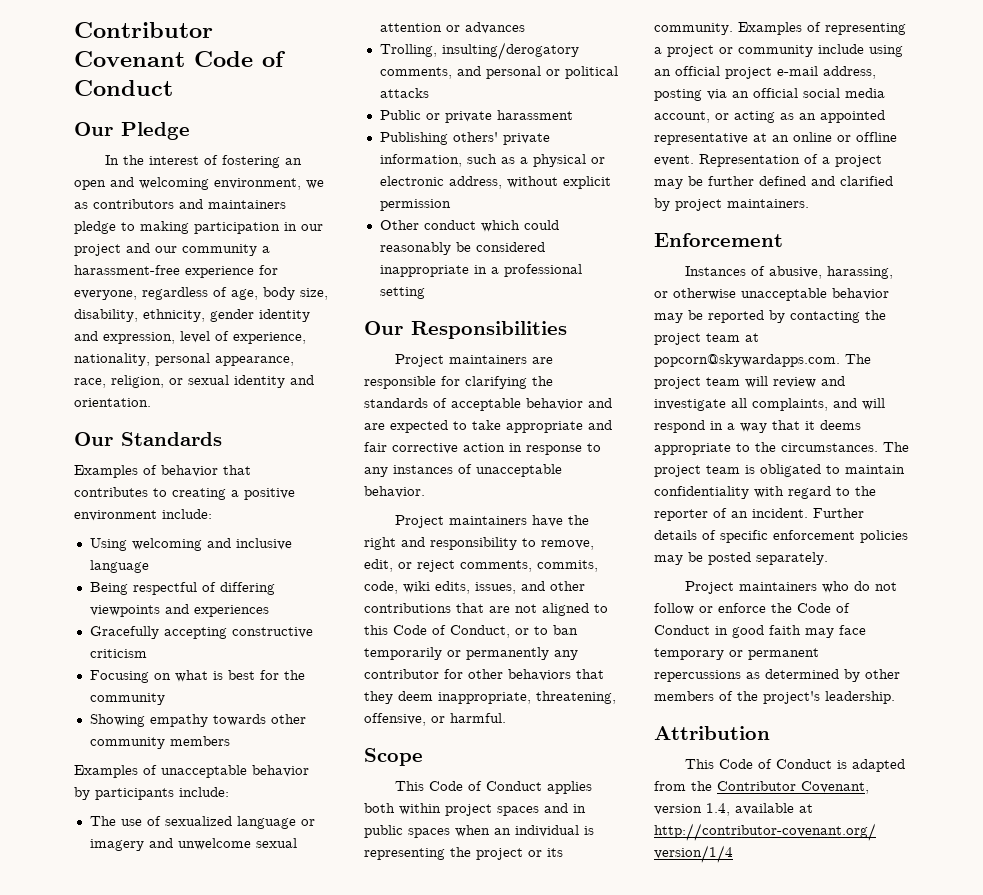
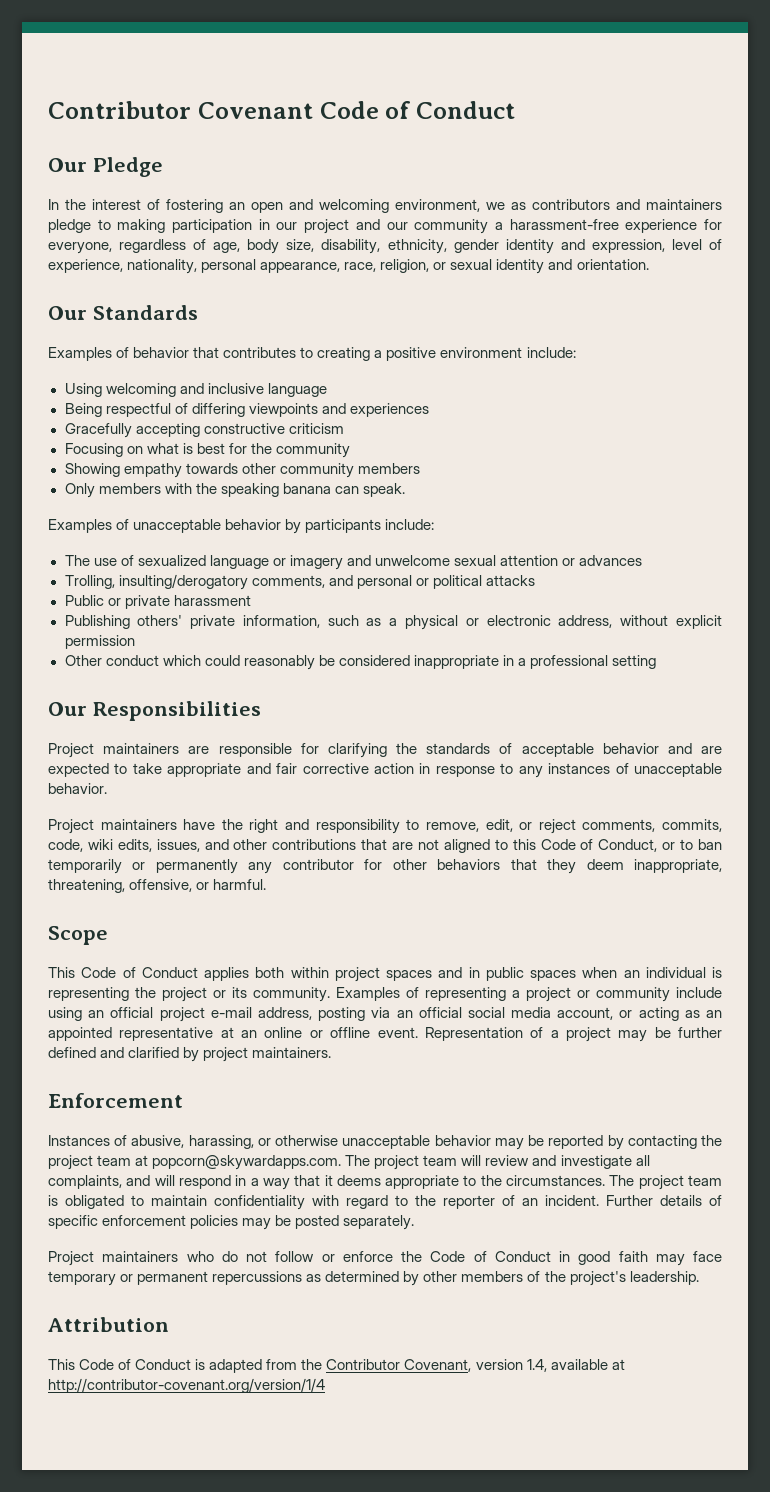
+ Only members with the speaking banana can speak.

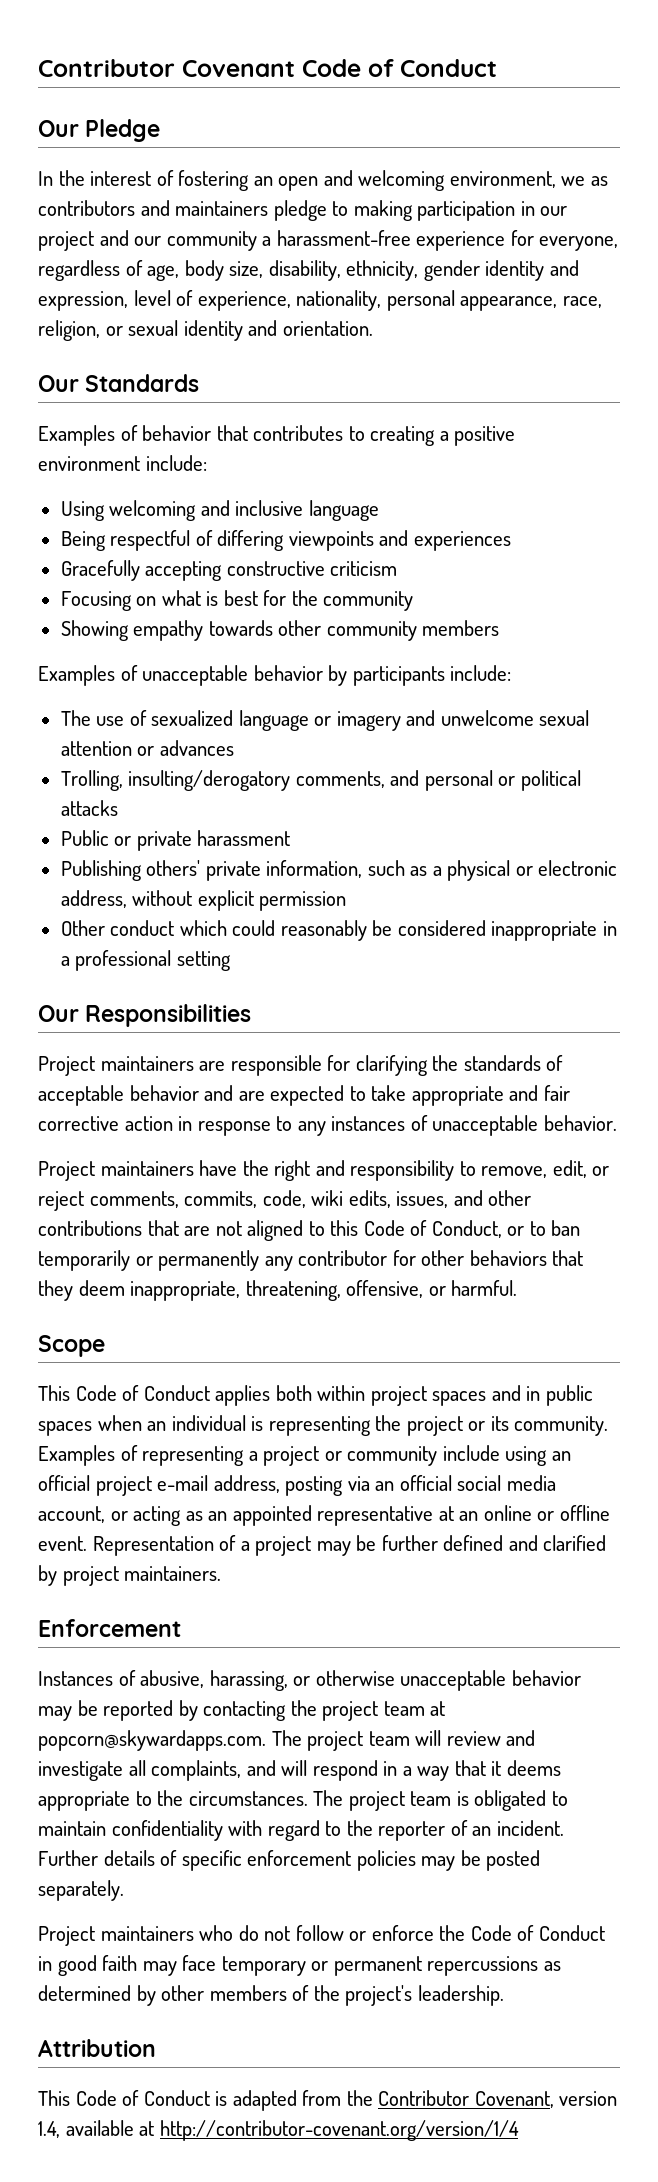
- Only members with the speaking banana can speak.

